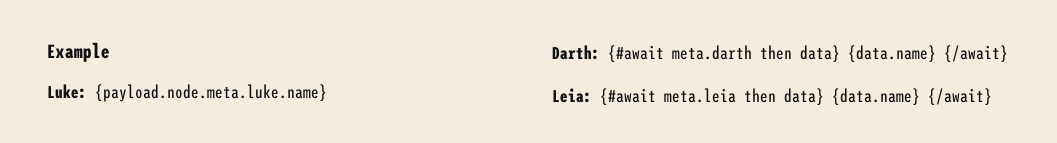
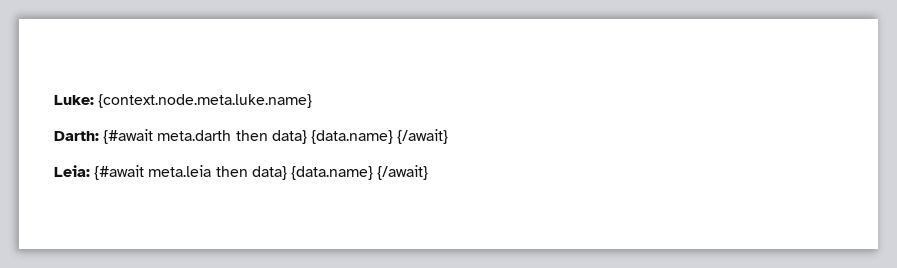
- Example
- Luke: {payload.node.meta.luke.name}
+ Luke: {context.node.meta.luke.name}

